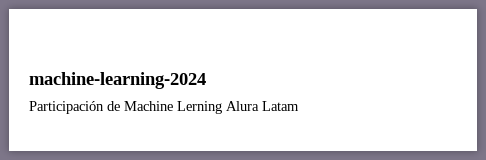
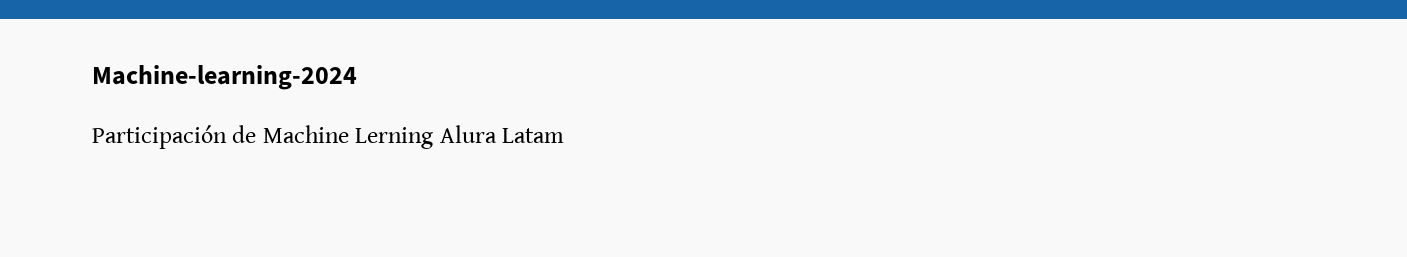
- machine-learning-2024
+ Machine-learning-2024

